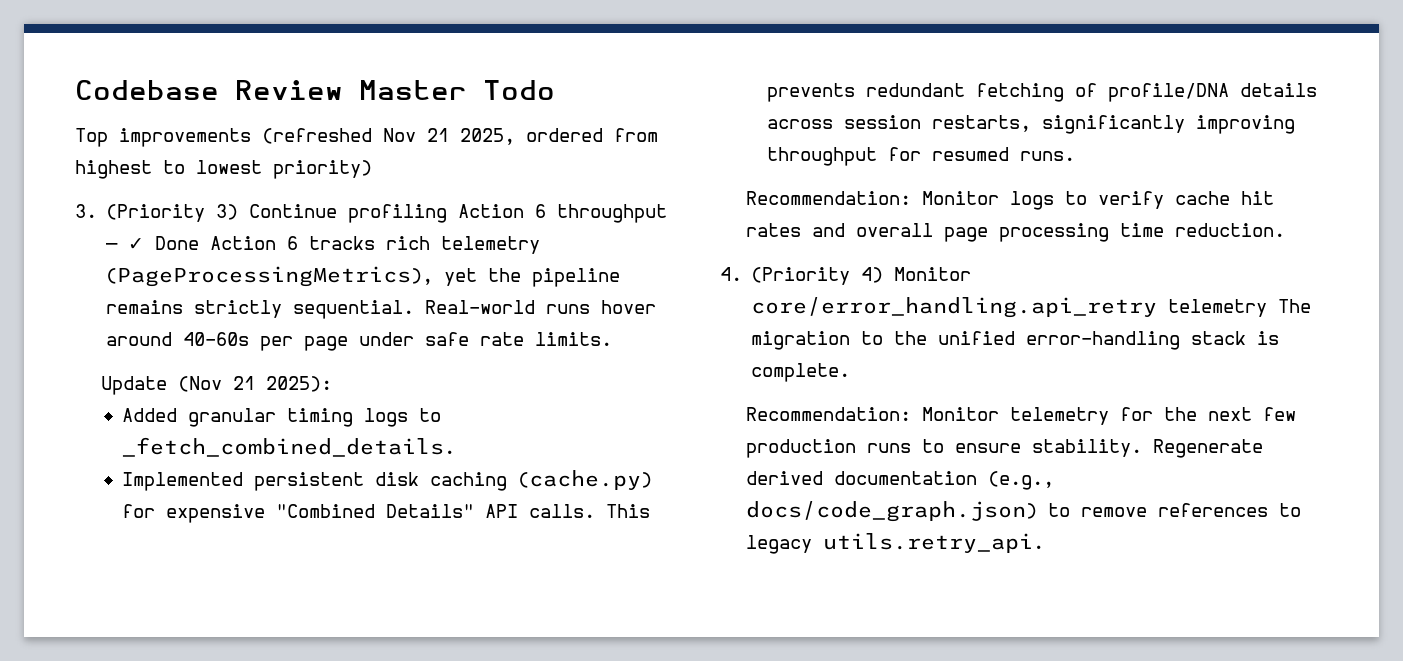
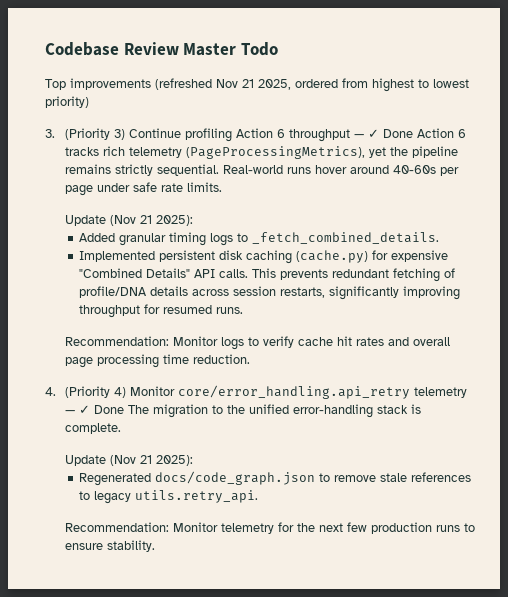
- 4. (Priority 4) Monitor core/error_handling.api_retry telemetry The migration to the unified error-handling stack is complete.
+ 4. (Priority 4) Monitor core/error_handling.api_retry telemetry — ✓ Done The migration to the unified error-handling stack is complete.
+ Update (Nov 21 2025):
+ Regenerated docs/code_graph.json to remove stale references to legacy utils.retry_api.
- Regenerate derived documentation (e.g., docs/code_graph.json) to remove references to legacy utils.retry_api.

